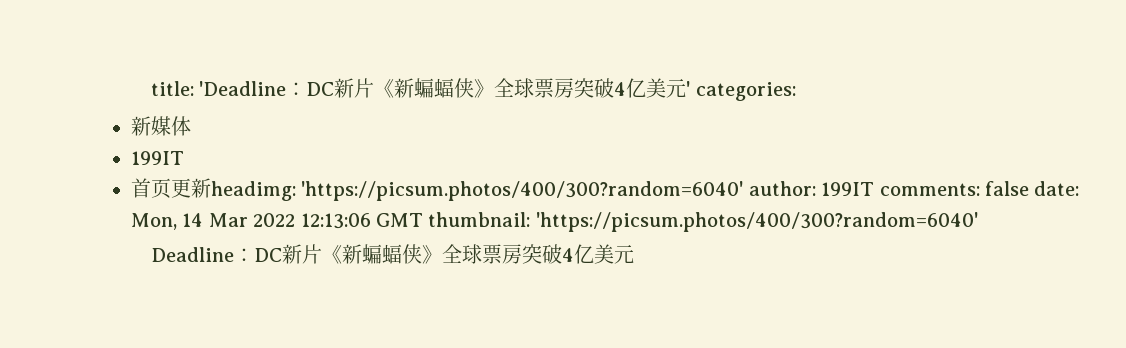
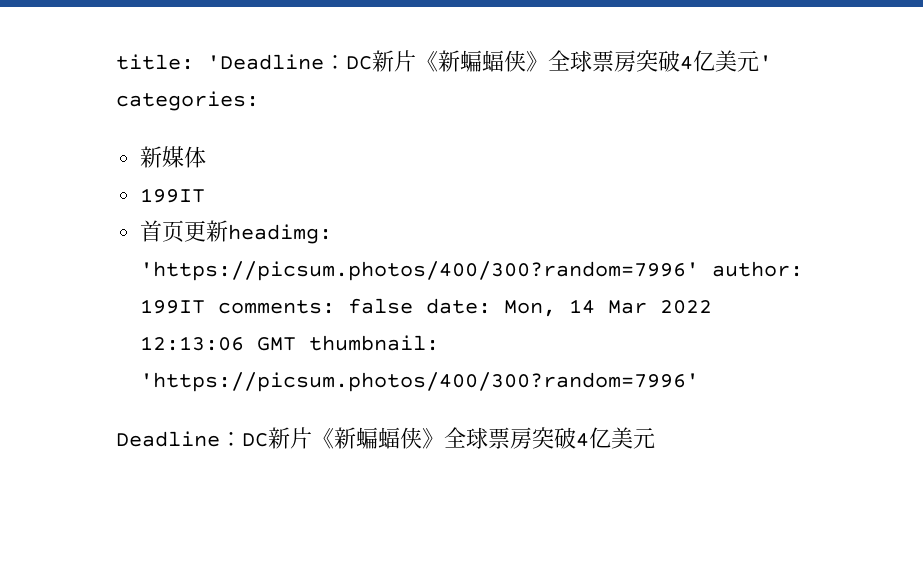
- 首页更新headimg: 'https://picsum.photos/400/300?random=6040' author: 199IT comments: false date: Mon, 14 Mar 2022 12:13:06 GMT thumbnail: 'https://picsum.photos/400/300?random=6040'
+ 首页更新headimg: 'https://picsum.photos/400/300?random=7996' author: 199IT comments: false date: Mon, 14 Mar 2022 12:13:06 GMT thumbnail: 'https://picsum.photos/400/300?random=7996'

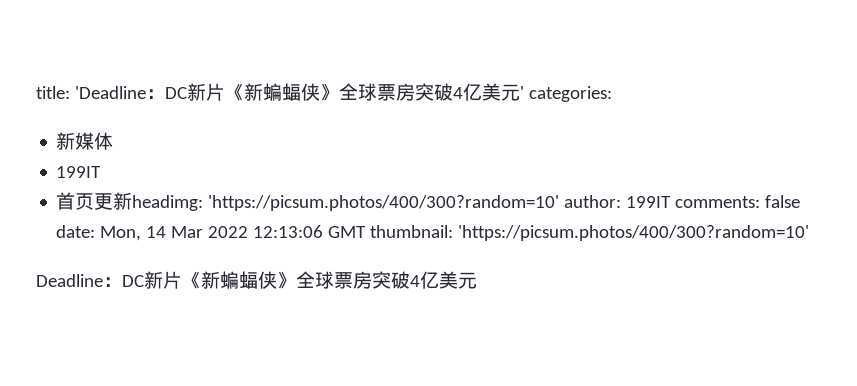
- 首页更新headimg: 'https://picsum.photos/400/300?random=7996' author: 199IT comments: false date: Mon, 14 Mar 2022 12:13:06 GMT thumbnail: 'https://picsum.photos/400/300?random=7996'
+ 首页更新headimg: 'https://picsum.photos/400/300?random=10' author: 199IT comments: false date: Mon, 14 Mar 2022 12:13:06 GMT thumbnail: 'https://picsum.photos/400/300?random=10'

